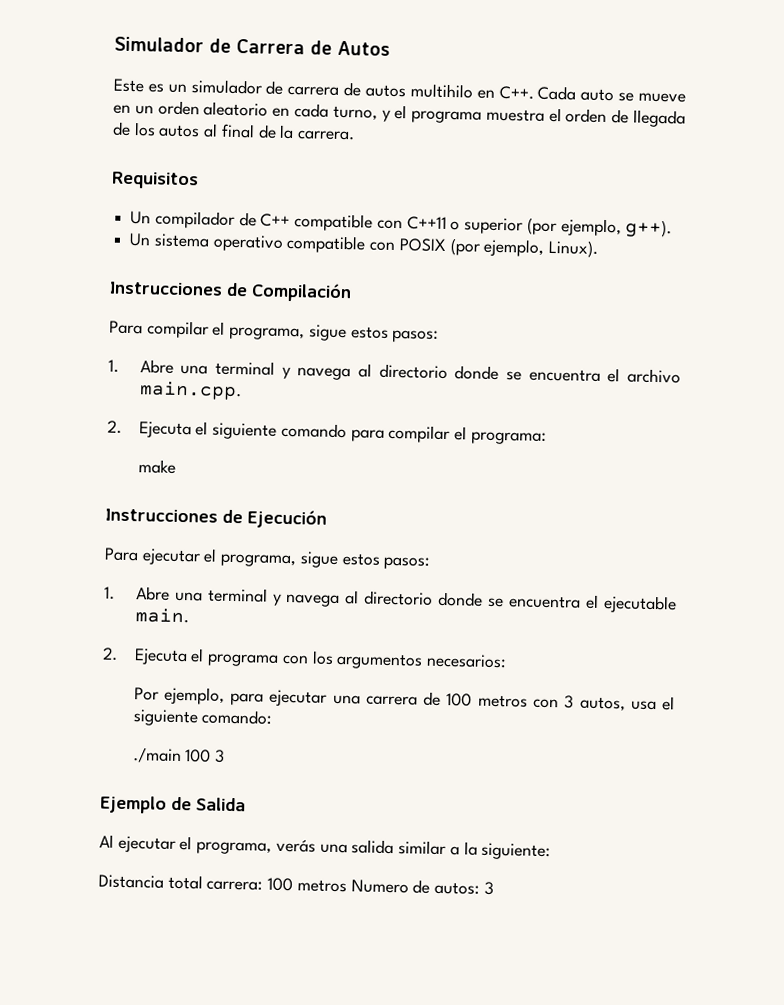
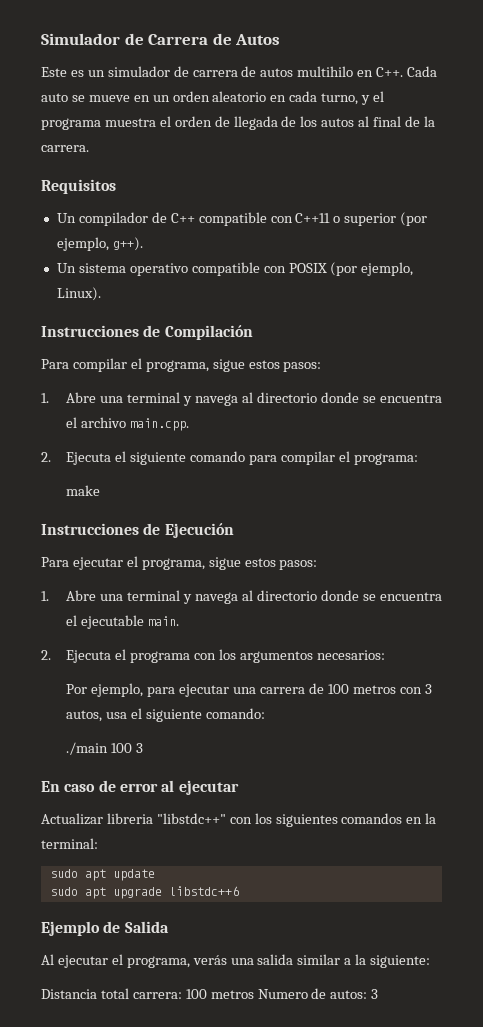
+ En caso de error al ejecutar
+ Actualizar libreria "libstdc++" con los siguientes comandos en la terminal:
+ sudo apt update
+ sudo apt upgrade libstdc++6

